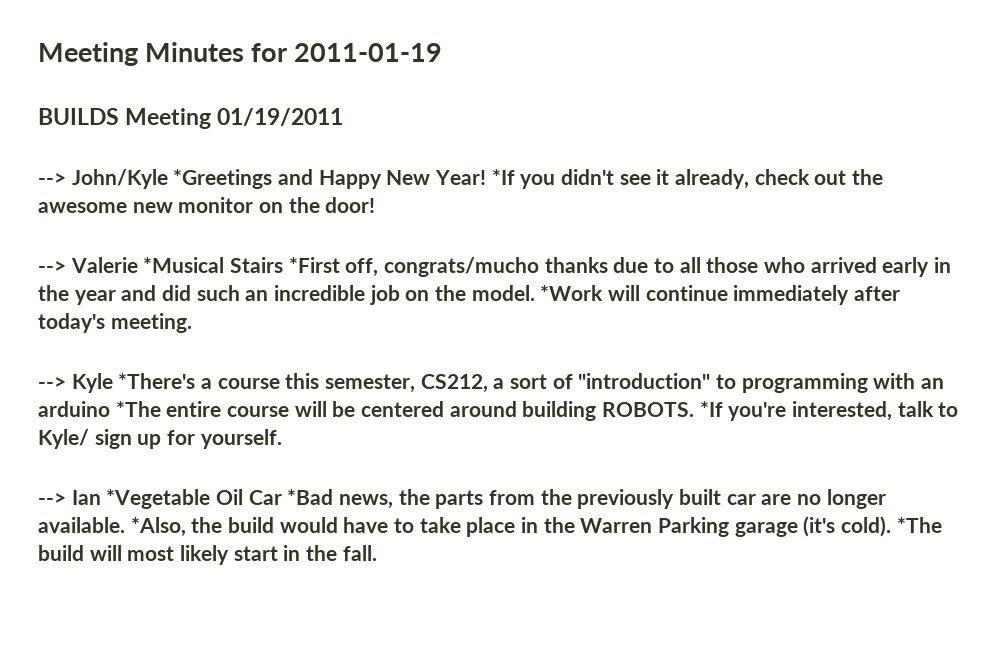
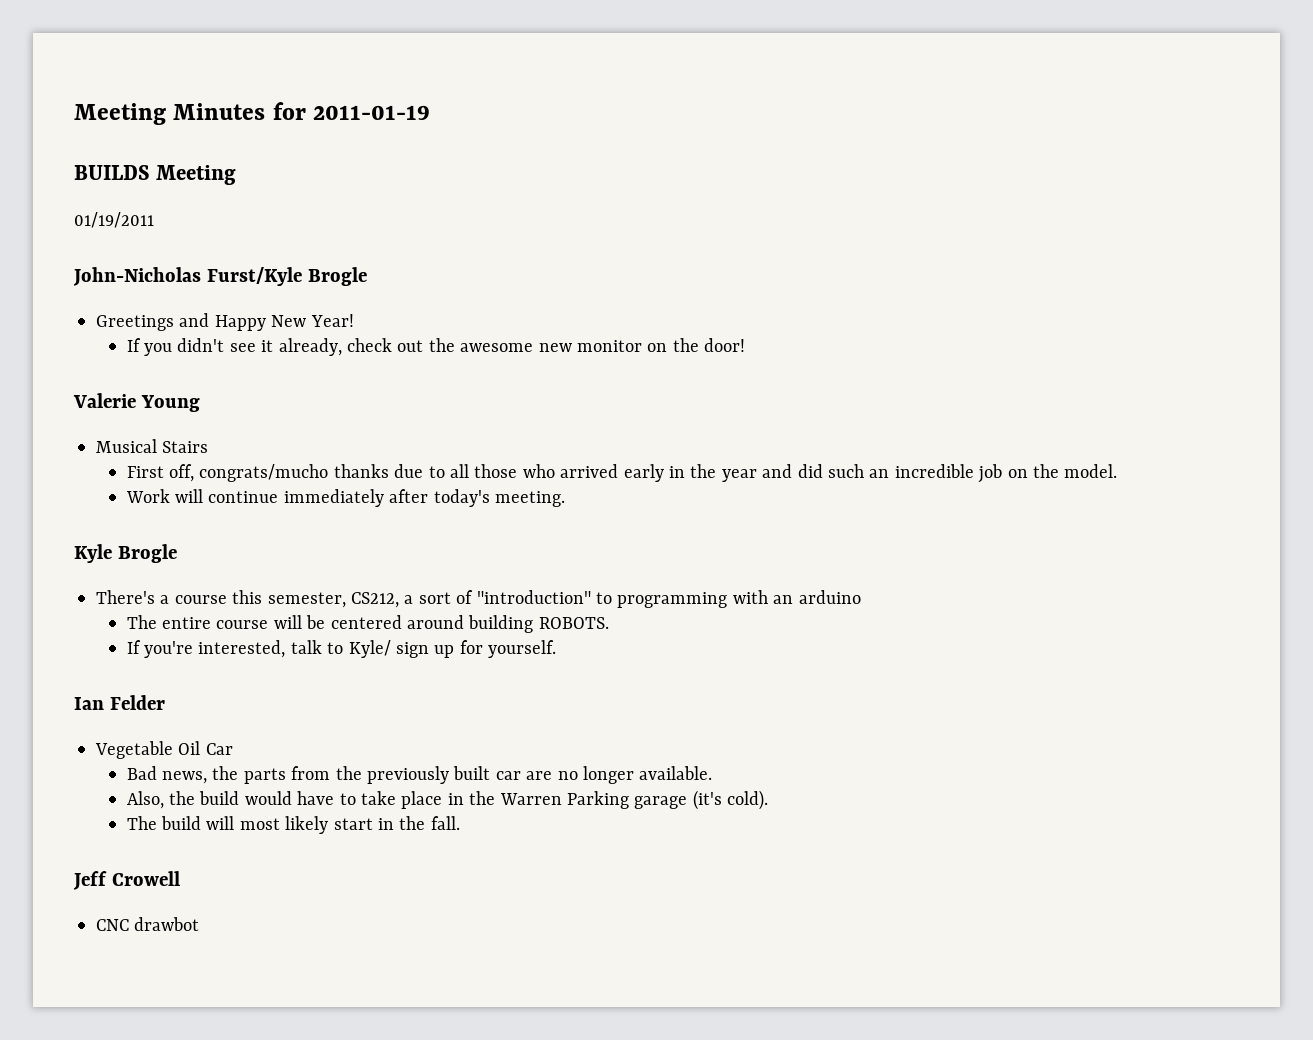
- BUILDS Meeting 01/19/2011
+ BUILDS Meeting
+ 01/19/2011
- --> John/Kyle *Greetings and Happy New Year! *If you didn't see it already, check out the awesome new monitor on the door!
+ John-Nicholas Furst/Kyle Brogle
+ Greetings and Happy New Year!
+ If you didn't see it already, check out the awesome new monitor on the door!
- --> Valerie *Musical Stairs *First off, congrats/mucho thanks due to all those who arrived early in the year and did such an incredible job on the model. *Work will continue immediately after today's meeting.
+ Valerie Young
+ Musical Stairs
+ First off, congrats/mucho thanks due to all those who arrived early in the year and did such an incredible job on the model.
+ Work will continue immediately after today's meeting.
- --> Kyle *There's a course this semester, CS212, a sort of "introduction" to programming with an arduino *The entire course will be centered around building ROBOTS. *If you're interested, talk to Kyle/ sign up for yourself.
+ Kyle Brogle
+ There's a course this semester, CS212, a sort of "introduction" to programming with an arduino
+ The entire course will be centered around building ROBOTS.
+ If you're interested, talk to Kyle/ sign up for yourself.
- --> Ian *Vegetable Oil Car *Bad news, the parts from the previously built car are no longer available. *Also, the build would have to take place in the Warren Parking garage (it's cold). *The build will most likely start in the fall.
+ Ian Felder
+ Vegetable Oil Car
+ Bad news, the parts from the previously built car are no longer available.
+ Also, the build would have to take place in the Warren Parking garage (it's cold).
+ The build will most likely start in the fall.
+ Jeff Crowell
+ CNC drawbot

